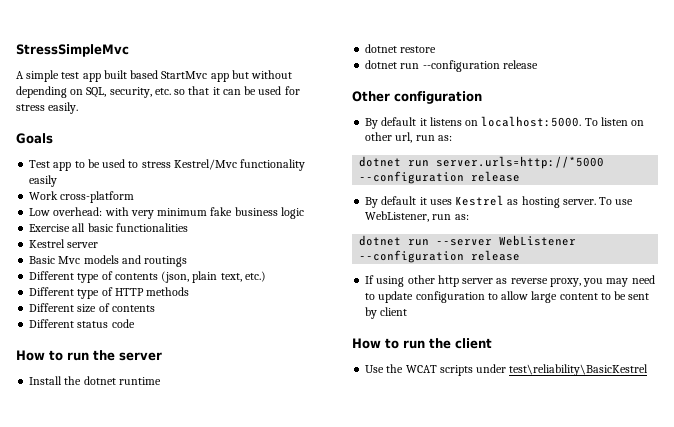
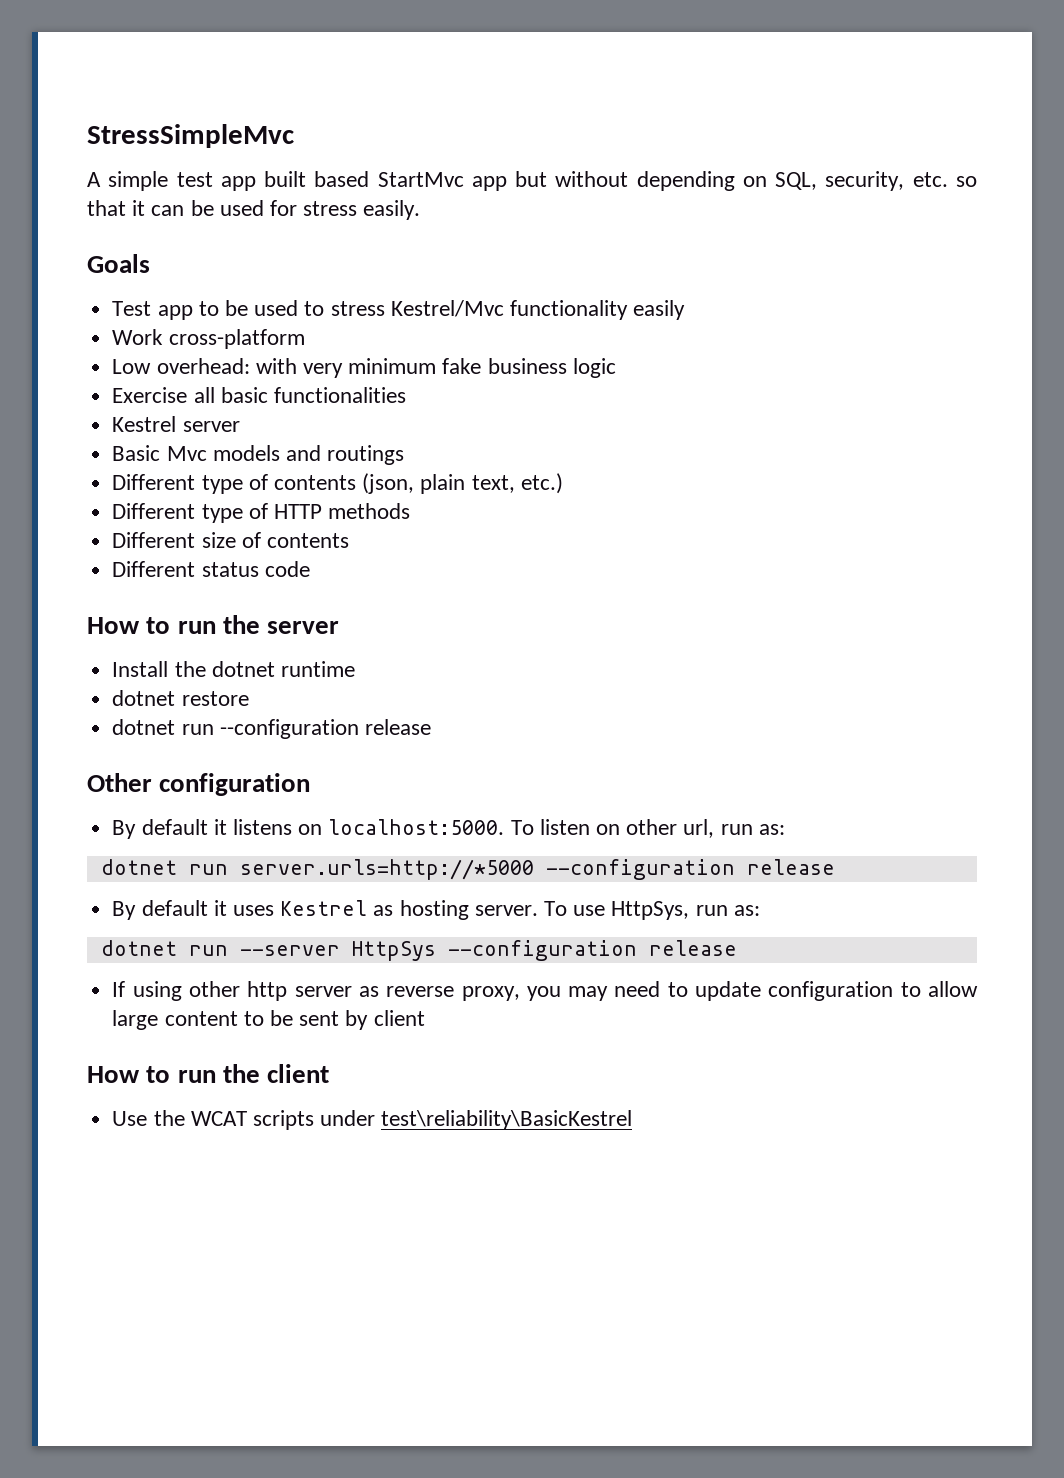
- To use WebListener, run as:
+ To use HttpSys, run as:
- dotnet run --server WebListener --configuration release
+ dotnet run --server HttpSys --configuration release

